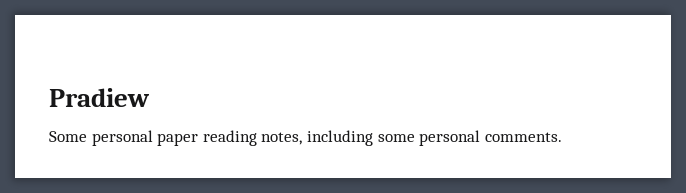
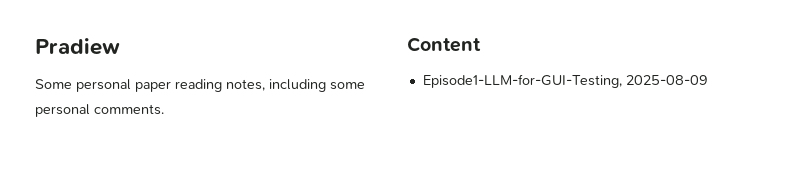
+ Content
+ Episode1-LLM-for-GUI-Testing, 2025-08-09

